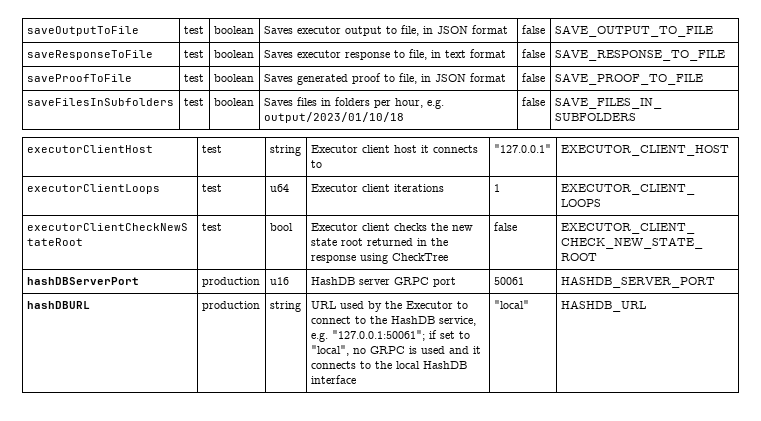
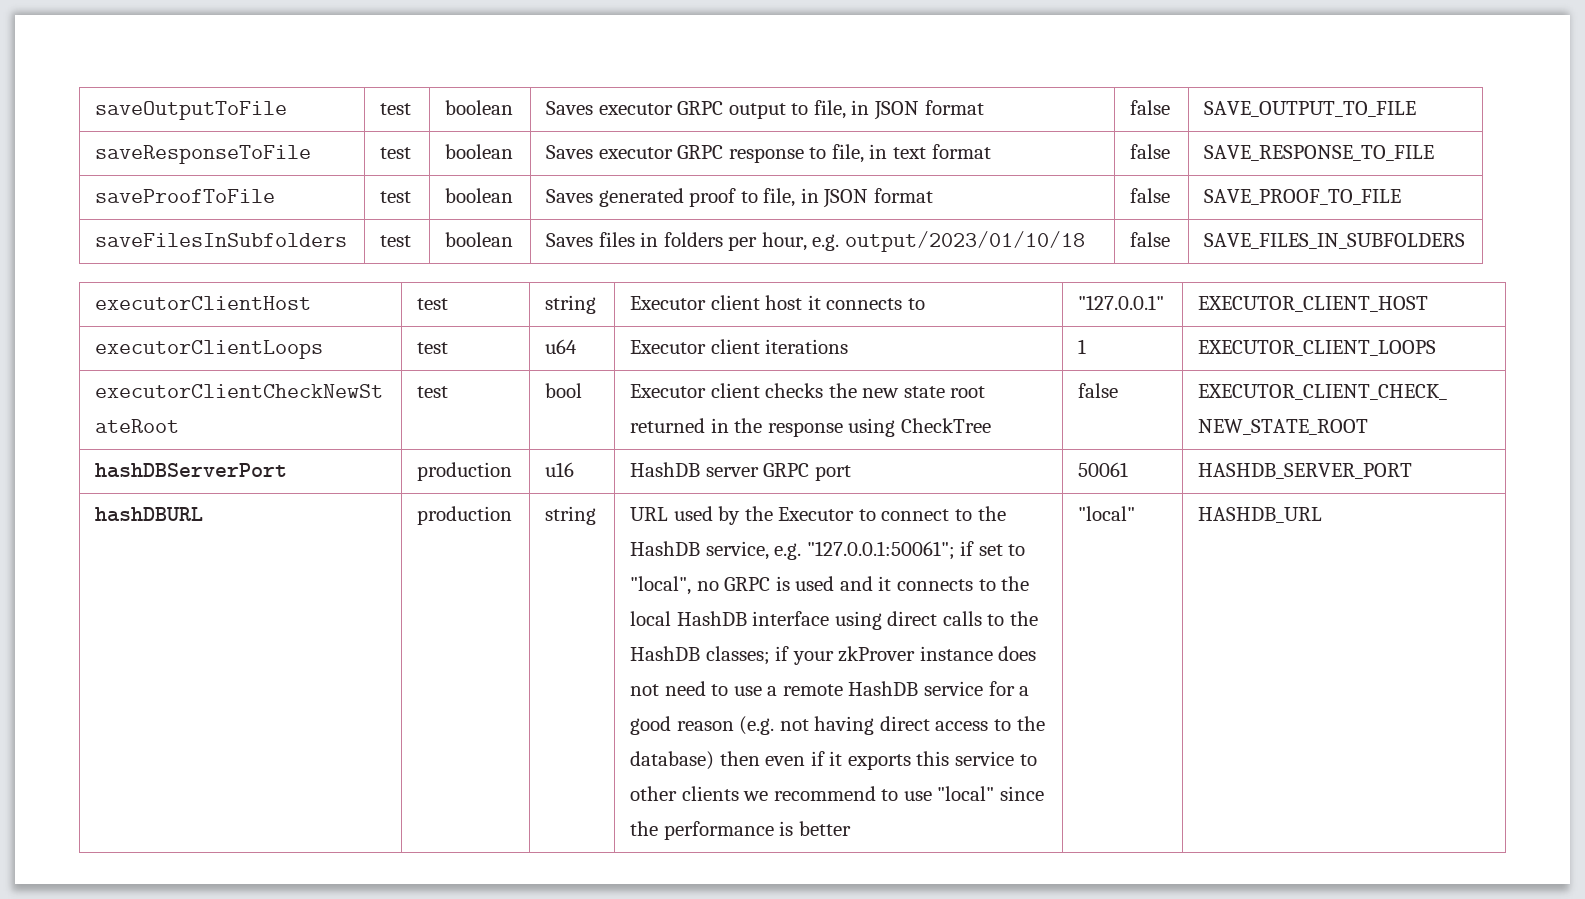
- saveOutputToFile | test | boolean | Saves executor output to file, in JSON format | false | SAVE_OUTPUT_TO_FILE
+ saveOutputToFile | test | boolean | Saves executor GRPC output to file, in JSON format | false | SAVE_OUTPUT_TO_FILE
- saveResponseToFile | test | boolean | Saves executor response to file, in text format | false | SAVE_RESPONSE_TO_FILE
+ saveResponseToFile | test | boolean | Saves executor GRPC response to file, in text format | false | SAVE_RESPONSE_TO_FILE
- URL used by the Executor to connect to the HashDB service, e.g. "127.0.0.1:50061"; if set to "local", no GRPC is used and it connects to the local HashDB interface
+ URL used by the Executor to connect to the HashDB service, e.g. "127.0.0.1:50061"; if set to "local", no GRPC is used and it connects to the local HashDB interface using direct calls to the HashDB classes; if your zkProver instance does not need to use a remote HashDB service for a good reason (e.g. not having direct access to the database) then even if it exports this service to other clients we recommend to use "local" since the performance is better

